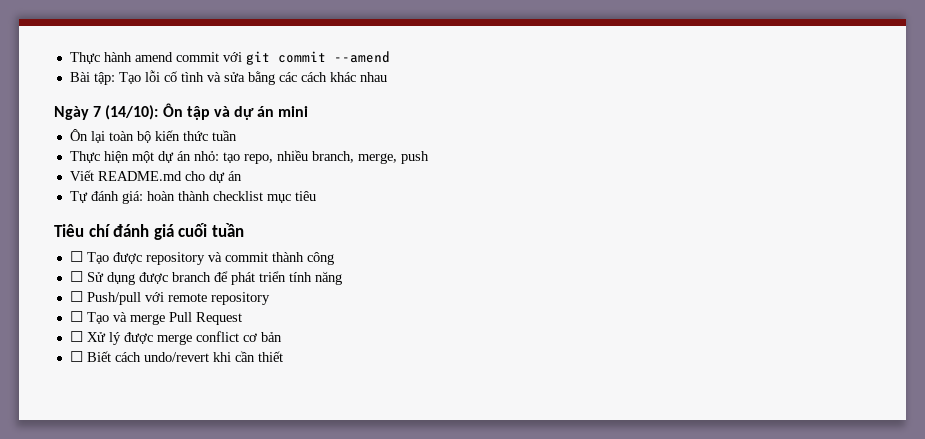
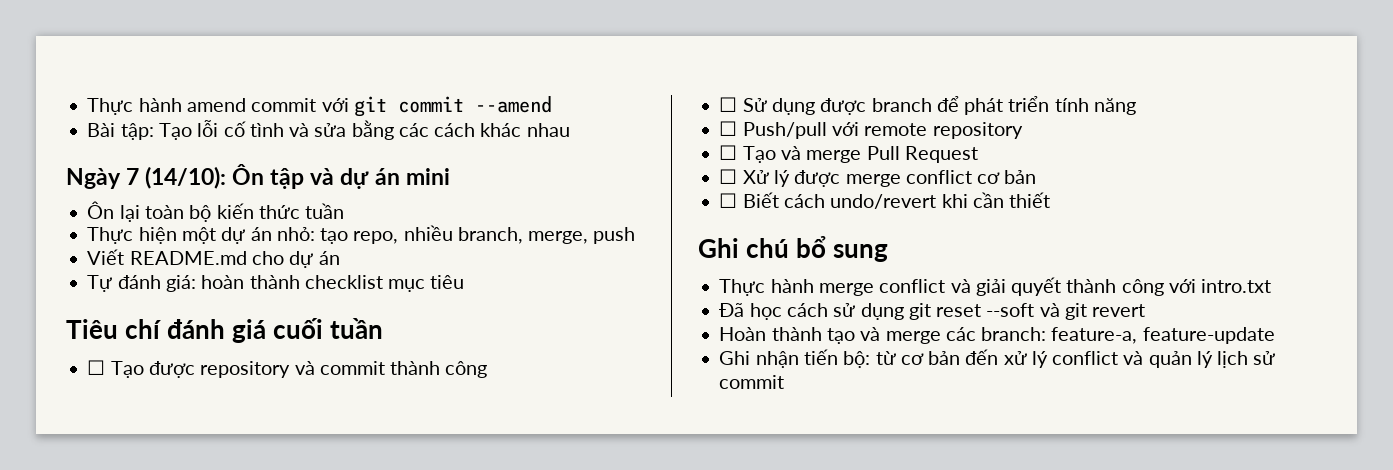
+ Ghi chú bổ sung
+ Thực hành merge conflict và giải quyết thành công với intro.txt
+ Đã học cách sử dụng git reset --soft và git revert
+ Hoàn thành tạo và merge các branch: feature-a, feature-update
+ Ghi nhận tiến bộ: từ cơ bản đến xử lý conflict và quản lý lịch sử commit

